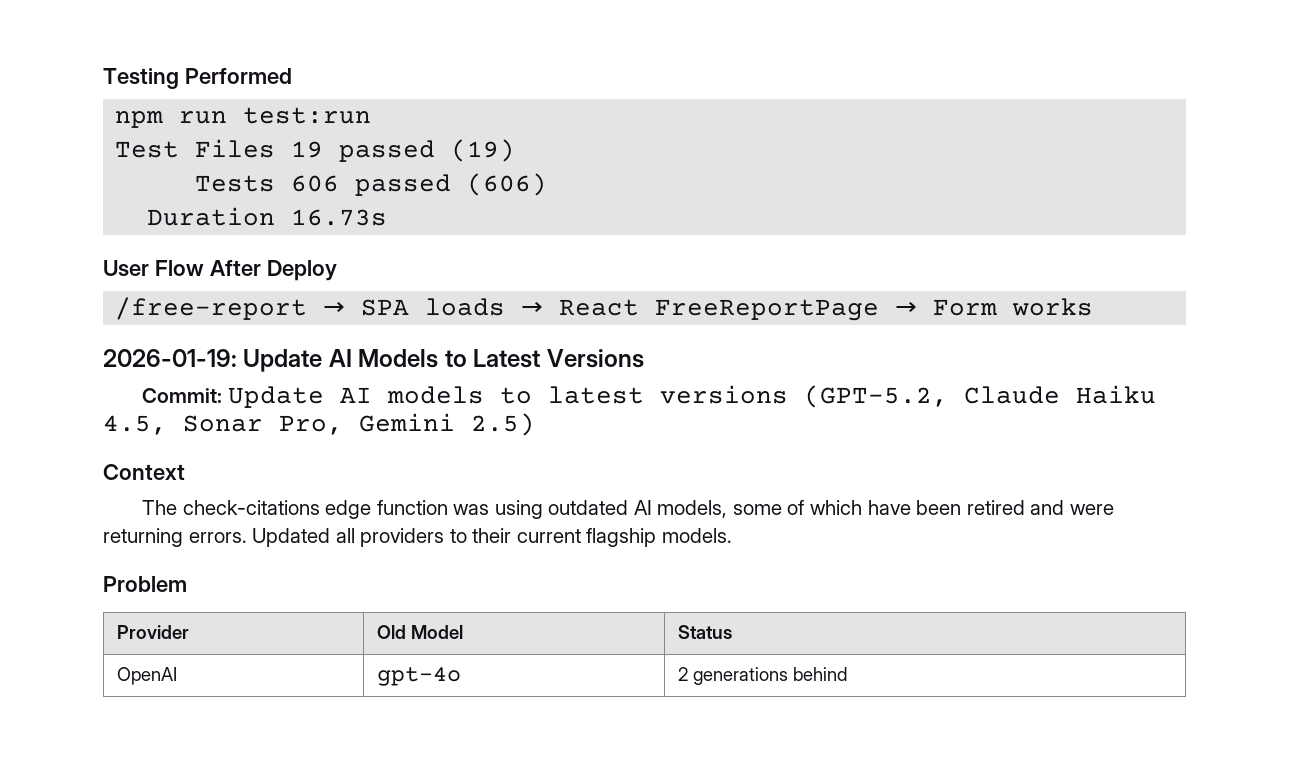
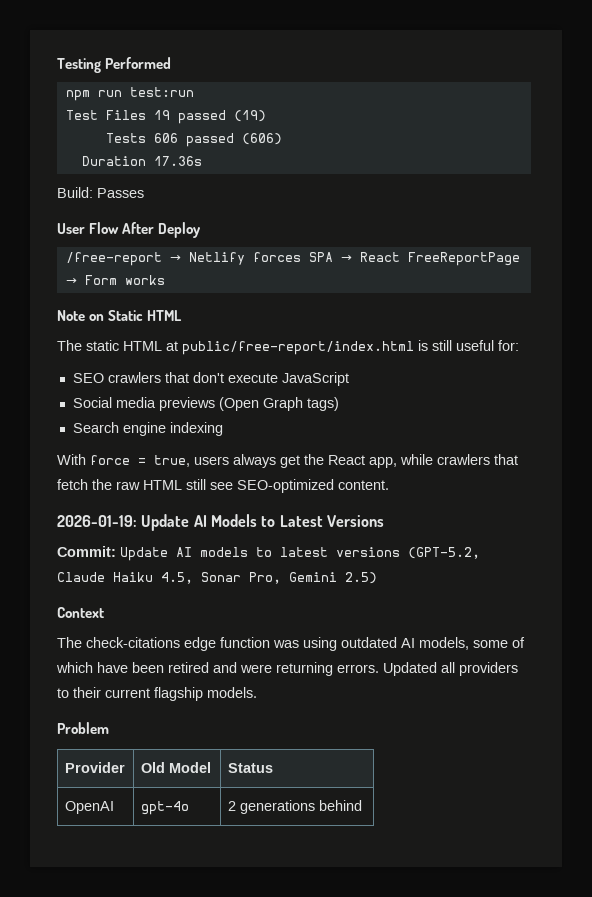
- Duration 16.73s
+ Duration 17.36s
+ Build: Passes
- /free-report → SPA loads → React FreeReportPage → Form works
+ /free-report → Netlify forces SPA → React FreeReportPage → Form works
+ Note on Static HTML
+ The static HTML at public/free-report/index.html is still useful for:
+ SEO crawlers that don't execute JavaScript
+ Social media previews (Open Graph tags)
+ Search engine indexing
+ With force = true, users always get the React app, while crawlers that fetch the raw HTML still see SEO-optimized content.

